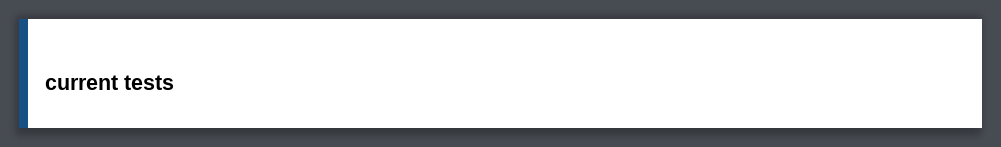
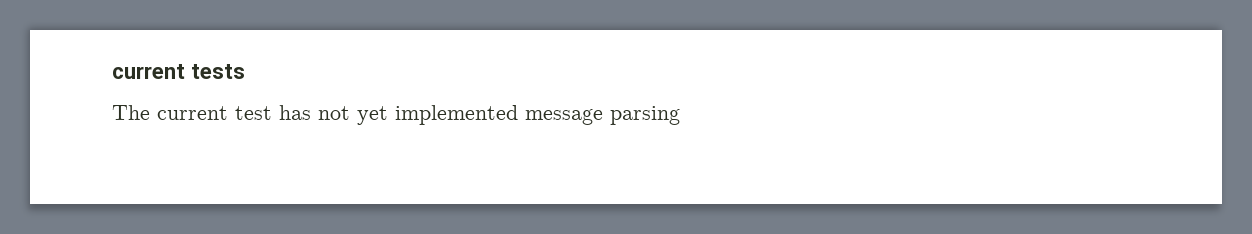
+ The current test has not yet implemented message parsing

